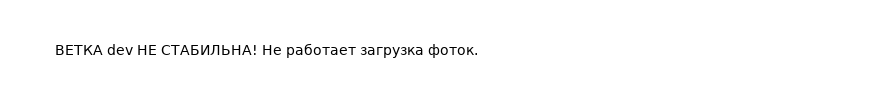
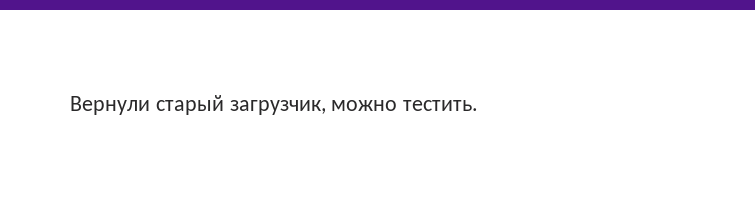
- ВЕТКА dev НЕ СТАБИЛЬНА! Не работает загрузка фоток.
+ Вернули старый загрузчик, можно тестить.

